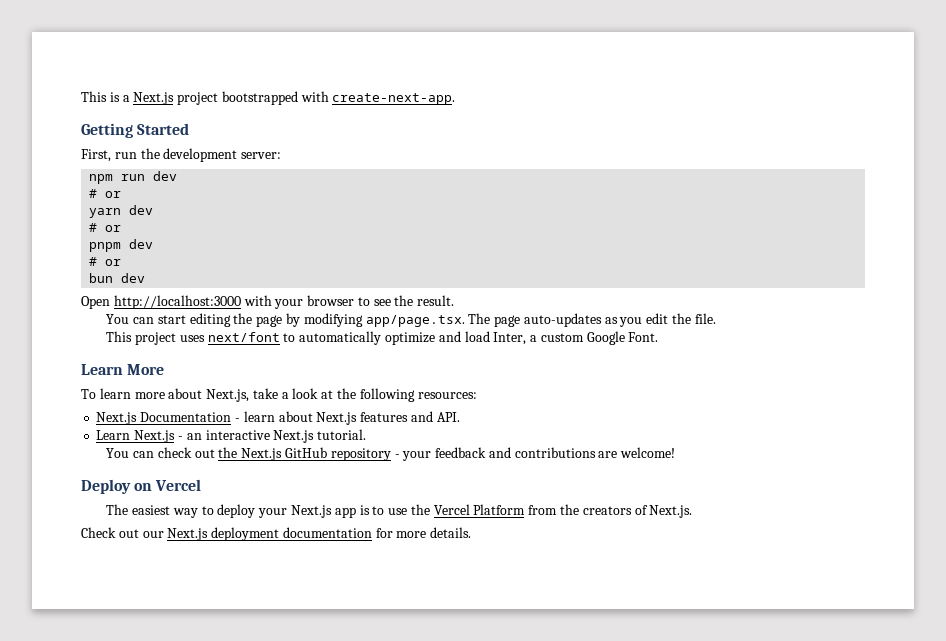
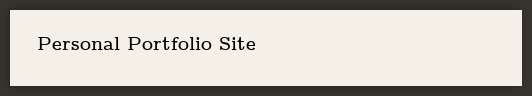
- This is a Next.js project bootstrapped with create-next-app.
- Getting Started
- First, run the development server:
- npm run dev
- # or
- yarn dev
- # or
- pnpm dev
- # or
- bun dev
- Open http://localhost:3000 with your browser to see the result.
- You can start editing the page by modifying app/page.tsx. The page auto-updates as you edit the file.
- This project uses next/font to automatically optimize and load Inter, a custom Google Font.
- Learn More
- To learn more about Next.js, take a look at the following resources:
- Next.js Documentation - learn about Next.js features and API.
- Learn Next.js - an interactive Next.js tutorial.
- You can check out the Next.js GitHub repository - your feedback and contributions are welcome!
- Deploy on Vercel
- The easiest way to deploy your Next.js app is to use the Vercel Platform from the creators of Next.js.
- Check out our Next.js deployment documentation for more details.
+ Personal Portfolio Site

